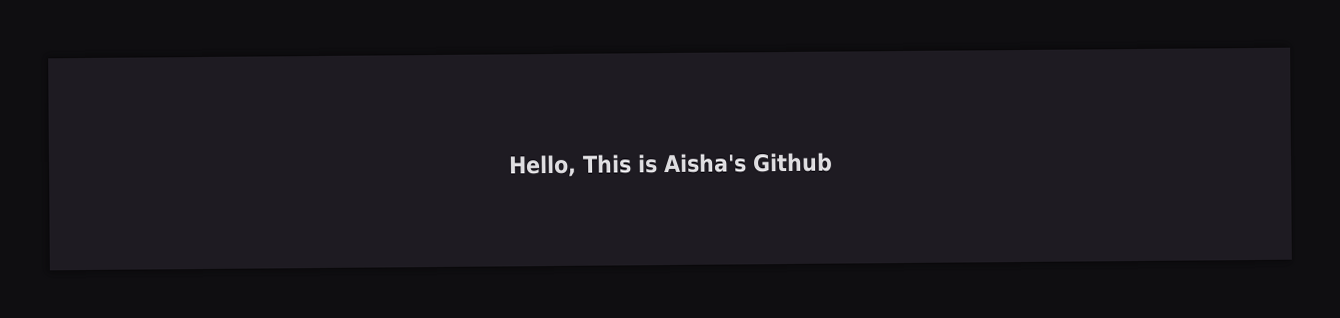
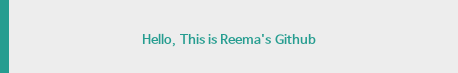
- Hello, This is Aisha's Github
+ Hello, This is Reema's Github

